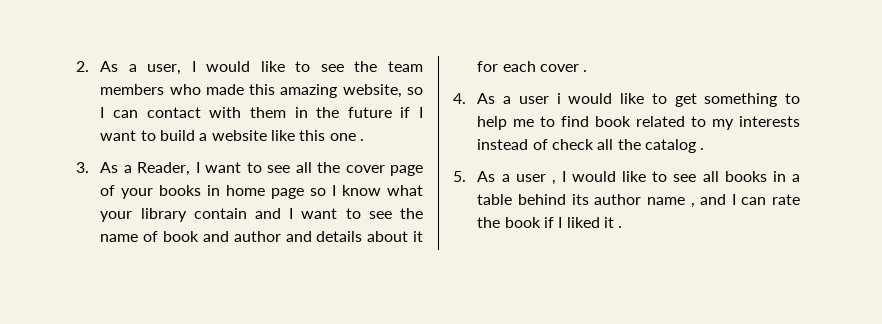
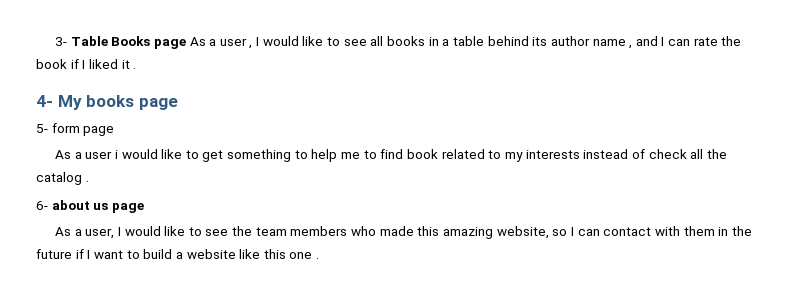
- 2. As a user, I would like to see the team members who made this amazing website, so I can contact with them in the future if I want to build a website like this one .
+ 3- Table Books page As a user , I would like to see all books in a table behind its author name , and I can rate the book if I liked it .
+ 4- My books page
+ 5- form page
+ As a user i would like to get something to help me to find book related to my interests instead of check all the catalog .
+ 6- about us page
+ As a user, I would like to see the team members who made this amazing website, so I can contact with them in the future if I want to build a website like this one .
- 3. As a Reader, I want to see all the cover page of your books in home page so I know what your library contain and I want to see the name of book and author and details about it for each cover .
- 4. As a user i would like to get something to help me to find book related to my interests instead of check all the catalog .
- 5. As a user , I would like to see all books in a table behind its author name , and I can rate the book if I liked it .

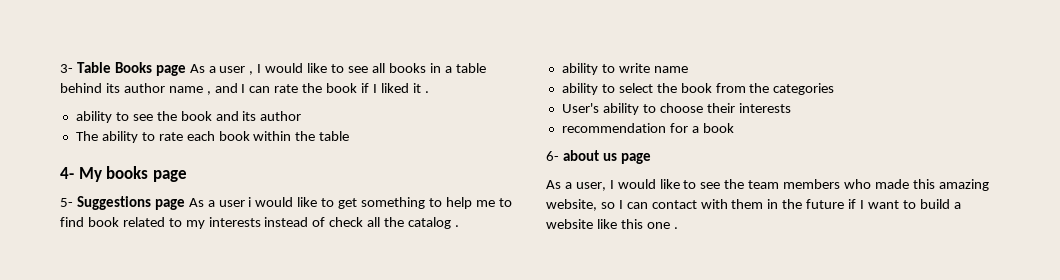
+ ability to see the book and its author
+ The ability to rate each book within the table
- 5- form page
- As a user i would like to get something to help me to find book related to my interests instead of check all the catalog .
+ 5- Suggestions page As a user i would like to get something to help me to find book related to my interests instead of check all the catalog .
+ ability to write name
+ ability to select the book from the categories
+ User's ability to choose their interests
+ recommendation for a book

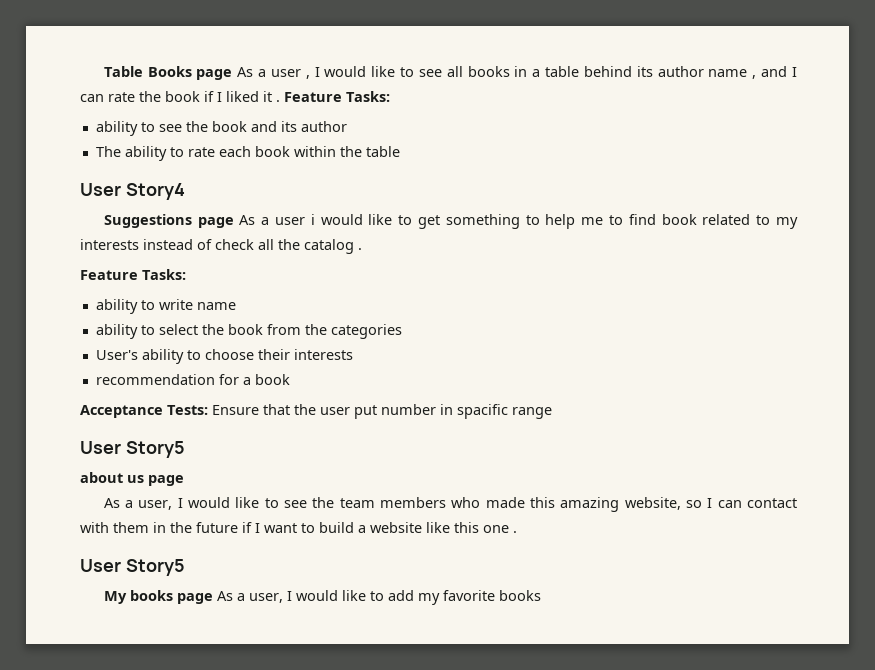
- 3- Table Books page As a user , I would like to see all books in a table behind its author name , and I can rate the book if I liked it .
+ Table Books page As a user , I would like to see all books in a table behind its author name , and I can rate the book if I liked it . Feature Tasks:
- 4- My books page
- 5- Suggestions page As a user i would like to get something to help me to find book related to my interests instead of check all the catalog .
+ User Story4
+ Suggestions page As a user i would like to get something to help me to find book related to my interests instead of check all the catalog .
+ Feature Tasks:
- 6- about us page
+ Acceptance Tests: Ensure that the user put number in spacific range
+ User Story5
+ about us page
  As a user, I would like to see the team members who made this amazing website, so I can contact with them in the future if I want to build a website like this one .
+ User Story5
+ My books page As a user, I would like to add my favorite books

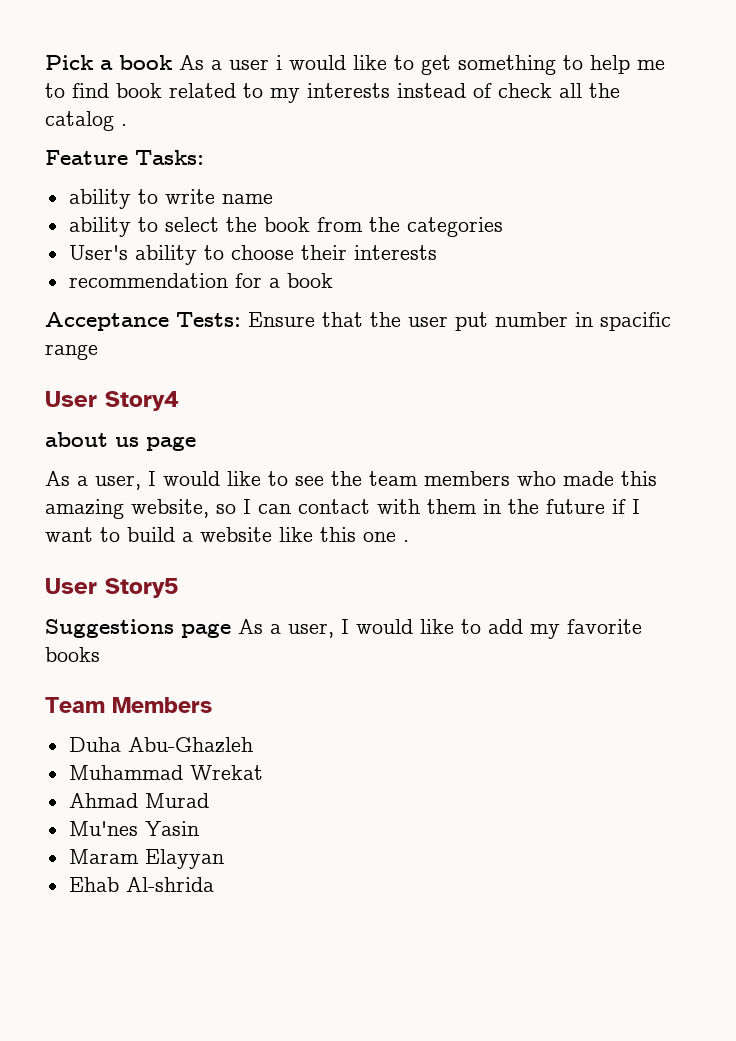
- Table Books page As a user , I would like to see all books in a table behind its author name , and I can rate the book if I liked it . Feature Tasks:
- ability to see the book and its author
- The ability to rate each book within the table
- User Story4
- Suggestions page As a user i would like to get something to help me to find book related to my interests instead of check all the catalog .
+ Pick a book As a user i would like to get something to help me to find book related to my interests instead of check all the catalog .
  Acceptance Tests: Ensure that the user put number in spacific range
- User Story5
+ User Story4
- My books page As a user, I would like to add my favorite books
+ Suggestions page As a user, I would like to add my favorite books
+ Team Members
+ Duha Abu-Ghazleh
+ Muhammad Wrekat
+ Ahmad Murad
+ Mu'nes Yasin
+ Maram Elayyan
+ Ehab Al-shrida

